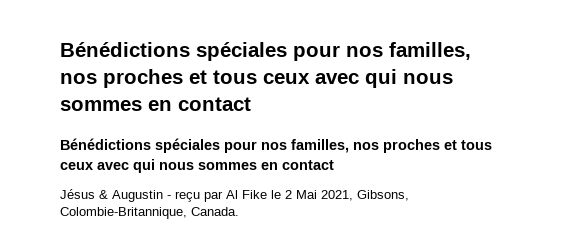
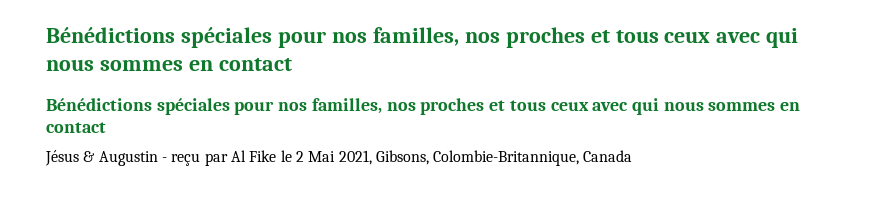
- Jésus & Augustin - reçu par Al Fike le 2 Mai 2021, Gibsons, Colombie-Britannique, Canada.
+ Jésus & Augustin - reçu par Al Fike le 2 Mai 2021, Gibsons, Colombie-Britannique, Canada

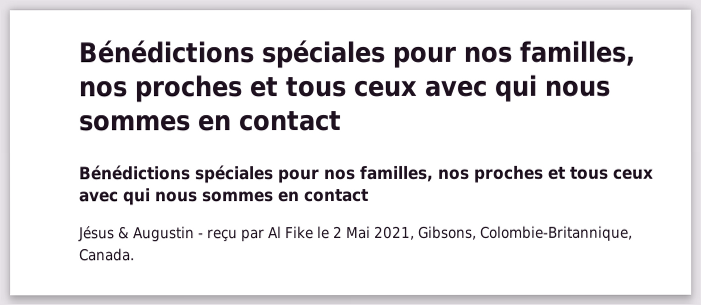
- Jésus & Augustin - reçu par Al Fike le 2 Mai 2021, Gibsons, Colombie-Britannique, Canada
+ Jésus & Augustin - reçu par Al Fike le 2 Mai 2021, Gibsons, Colombie-Britannique, Canada.

